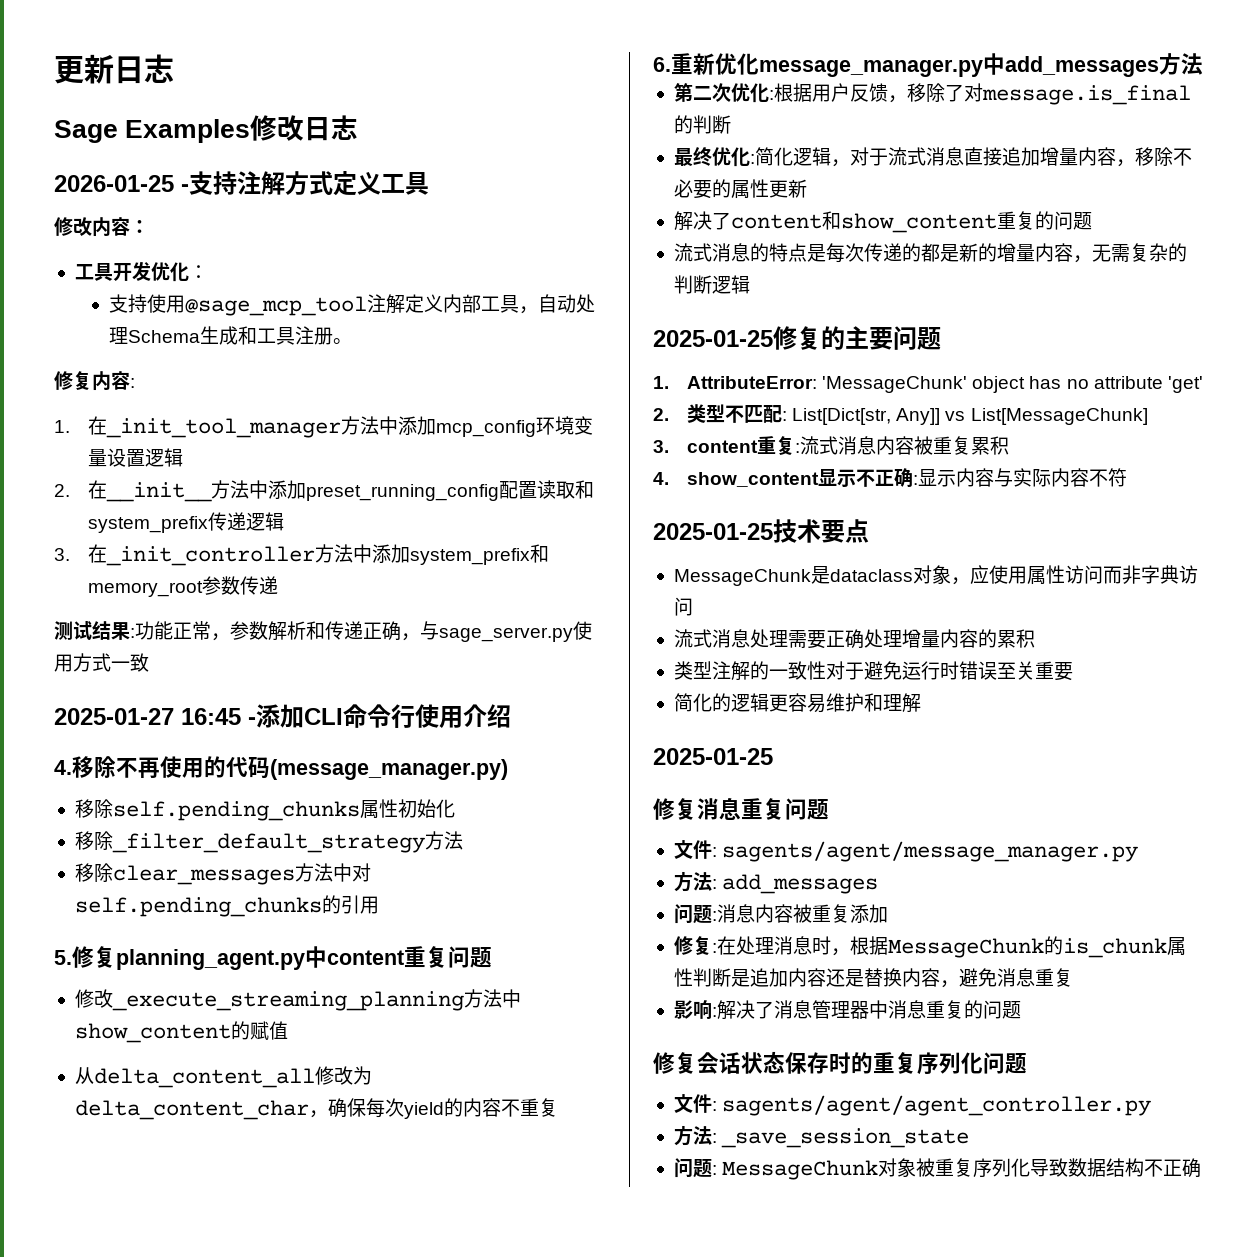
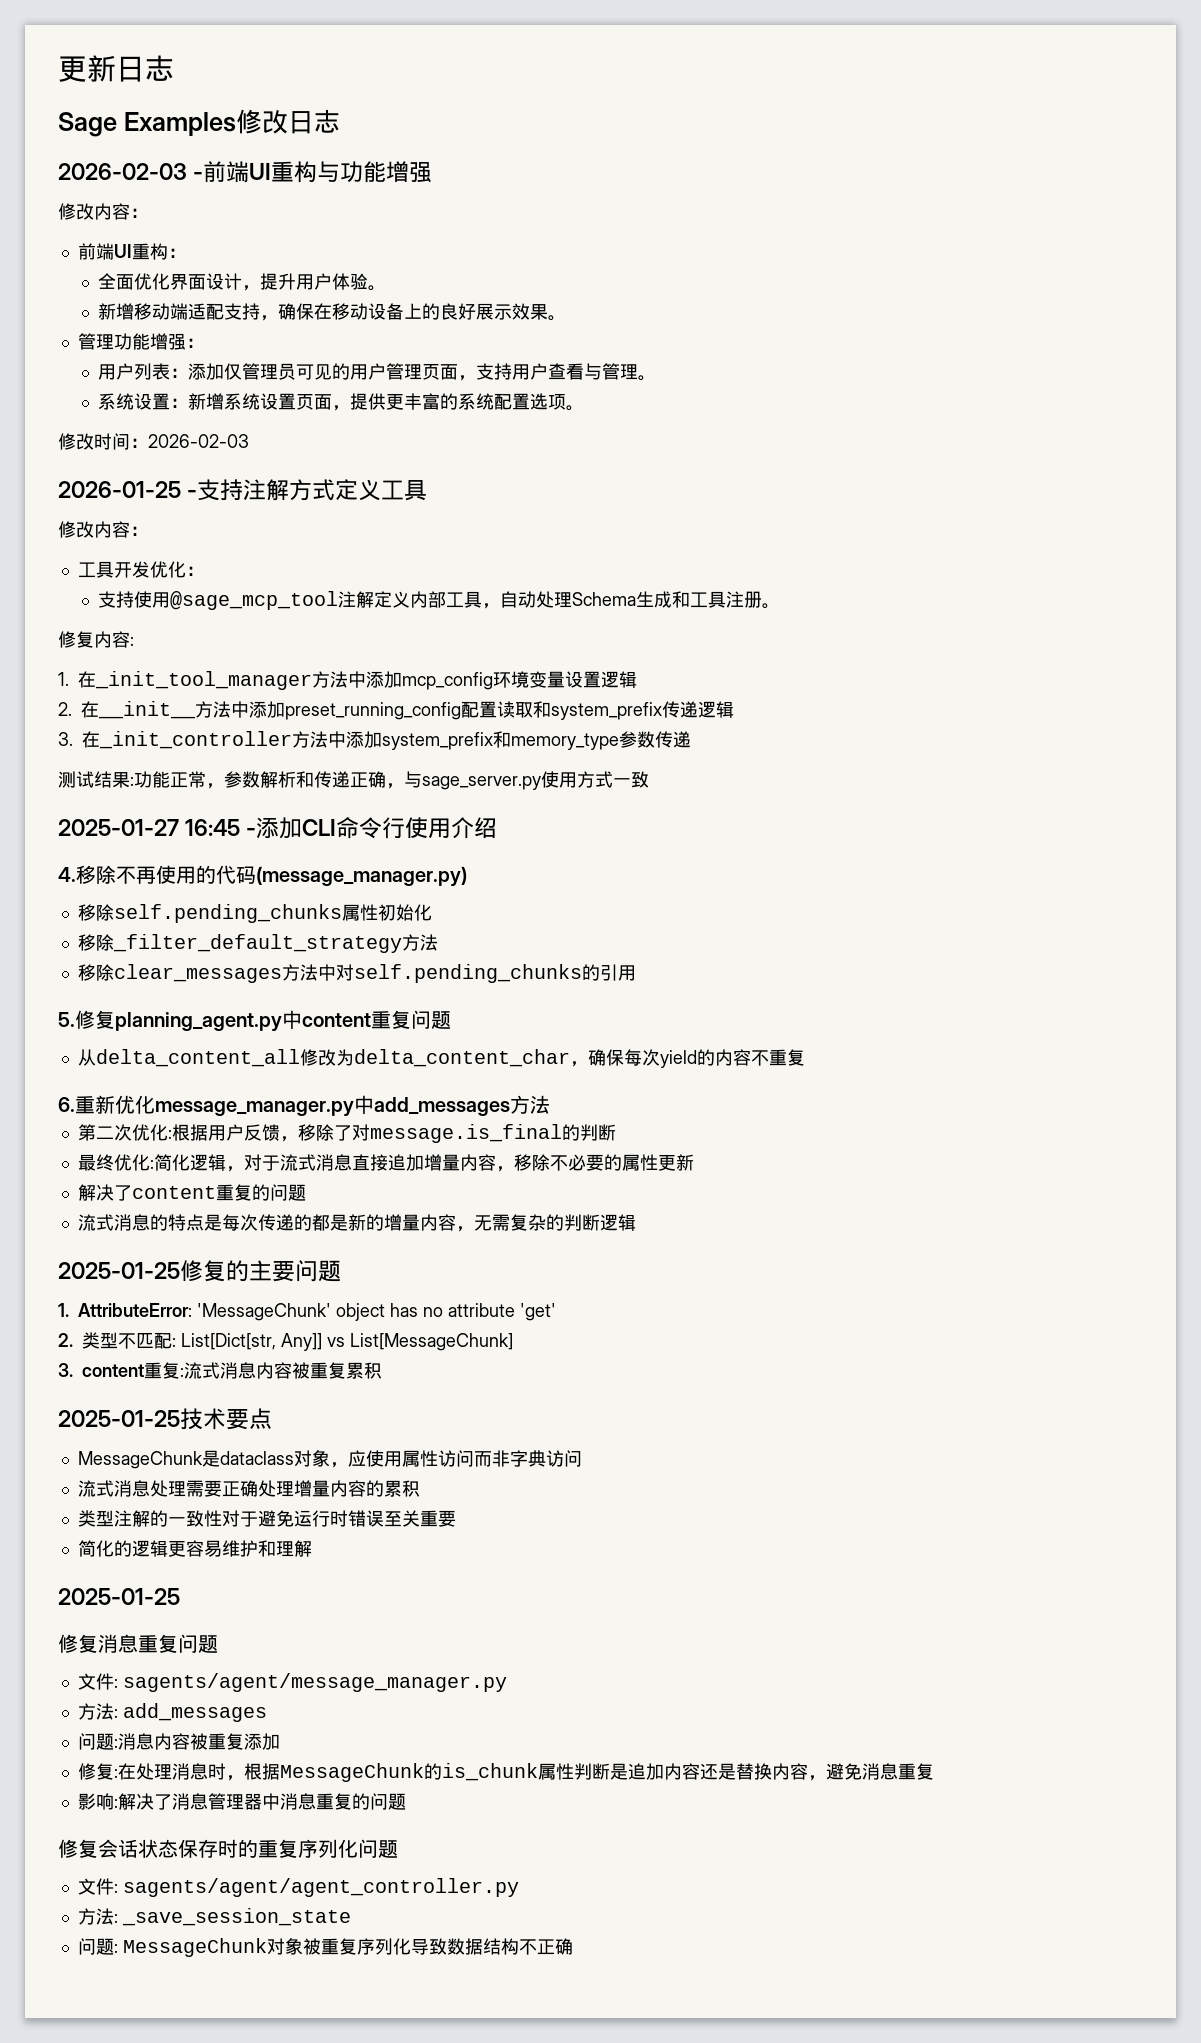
+ 2026-02-03 -前端UI重构与功能增强
+ 修改内容：
+ 前端UI重构：
+ 全面优化界面设计，提升用户体验。
+ 新增移动端适配支持，确保在移动设备上的良好展示效果。
+ 管理功能增强：
+ 用户列表：添加仅管理员可见的用户管理页面，支持用户查看与管理。
+ 系统设置：新增系统设置页面，提供更丰富的系统配置选项。
+ 修改时间：2026-02-03
- 3.在_init_controller方法中添加system_prefix和memory_root参数传递
+ 3.在_init_controller方法中添加system_prefix和memory_type参数传递
- 修改_execute_streaming_planning方法中show_content的赋值
- 解决了content和show_content重复的问题
+ 解决了content重复的问题
- 4. show_content显示不正确:显示内容与实际内容不符

